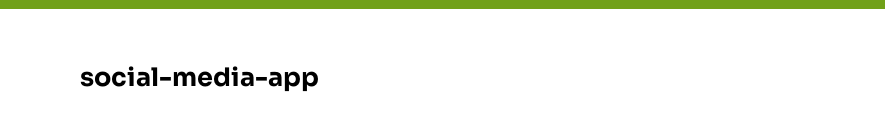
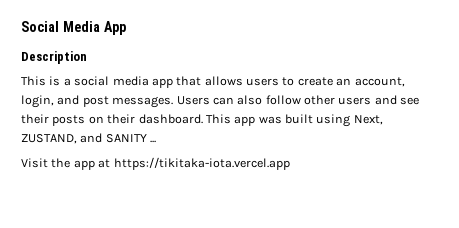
- social-media-app
+ Social Media App
+ Description
+ This is a social media app that allows users to create an account, login, and post messages. Users can also follow other users and see their posts on their dashboard. This app was built using Next, ZUSTAND, and SANITY ...
+ Visit the app at https://tikitaka-iota.vercel.app

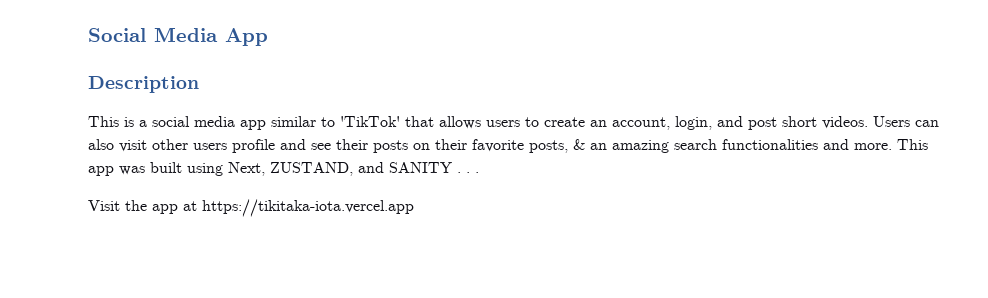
- This is a social media app that allows users to create an account, login, and post messages.
+ This is a social media app similar to 'TikTok' that allows users to create an account, login, and post short videos.
- Users can also follow other users and see their posts on their dashboard.
+ Users can also visit other users profile and see their posts on their favorite posts, & an amazing search functionalities and more.
- This app was built using Next, ZUSTAND, and SANITY ...
+ This app was built using Next, ZUSTAND, and SANITY . . .

